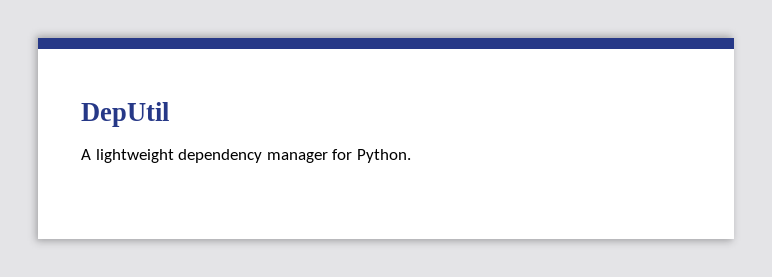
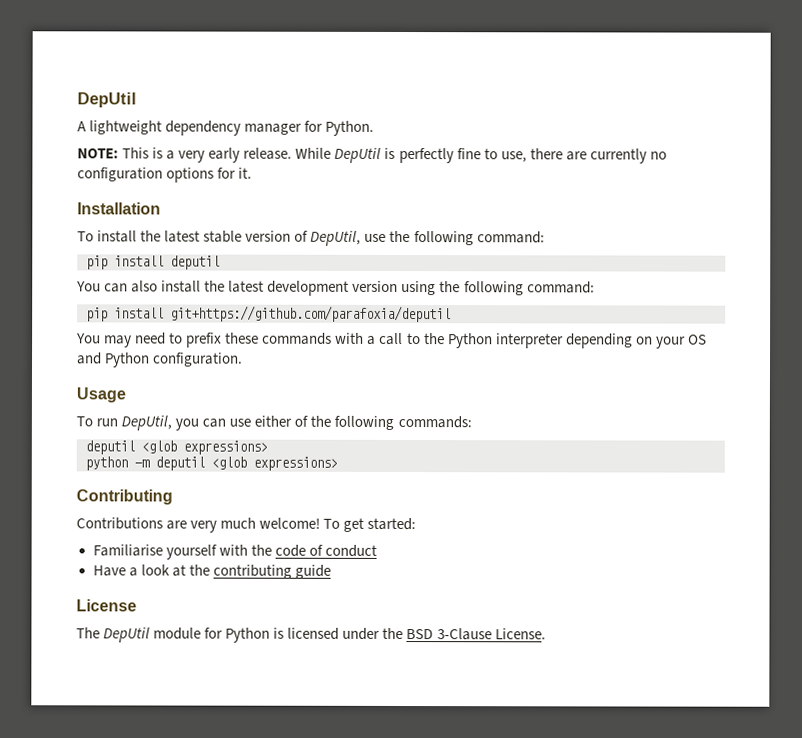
+ NOTE: This is a very early release. While DepUtil is perfectly fine to use, there are currently no configuration options for it.
+ Installation
+ To install the latest stable version of DepUtil, use the following command:
+ pip install deputil
+ You can also install the latest development version using the following command:
+ pip install git+https://github.com/parafoxia/deputil
+ You may need to prefix these commands with a call to the Python interpreter depending on your OS and Python configuration.
+ Usage
+ To run DepUtil, you can use either of the following commands:
+ deputil <glob expressions>
+ python -m deputil <glob expressions>
+ Contributing
+ Contributions are very much welcome! To get started:
+ Familiarise yourself with the code of conduct
+ Have a look at the contributing guide
+ License
+ The DepUtil module for Python is licensed under the BSD 3-Clause License.

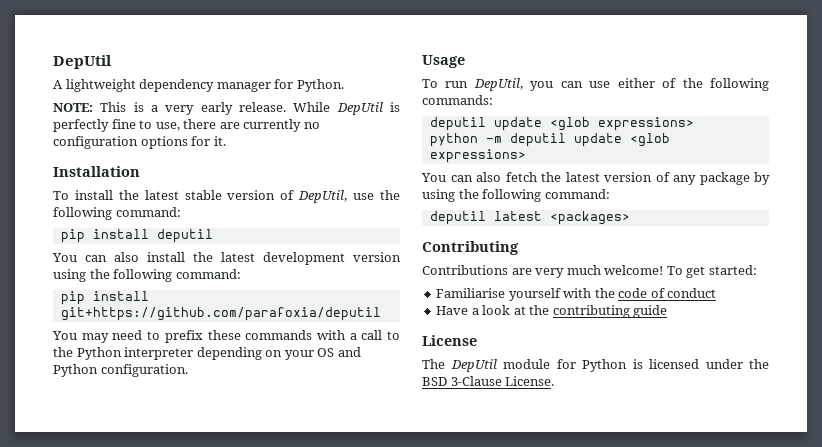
  To run DepUtil, you can use either of the following commands:
- deputil <glob expressions>
+ deputil update <glob expressions>
- python -m deputil <glob expressions>
+ python -m deputil update <glob expressions>
+ You can also fetch the latest version of any package by using the following command:
+ deputil latest <packages>

